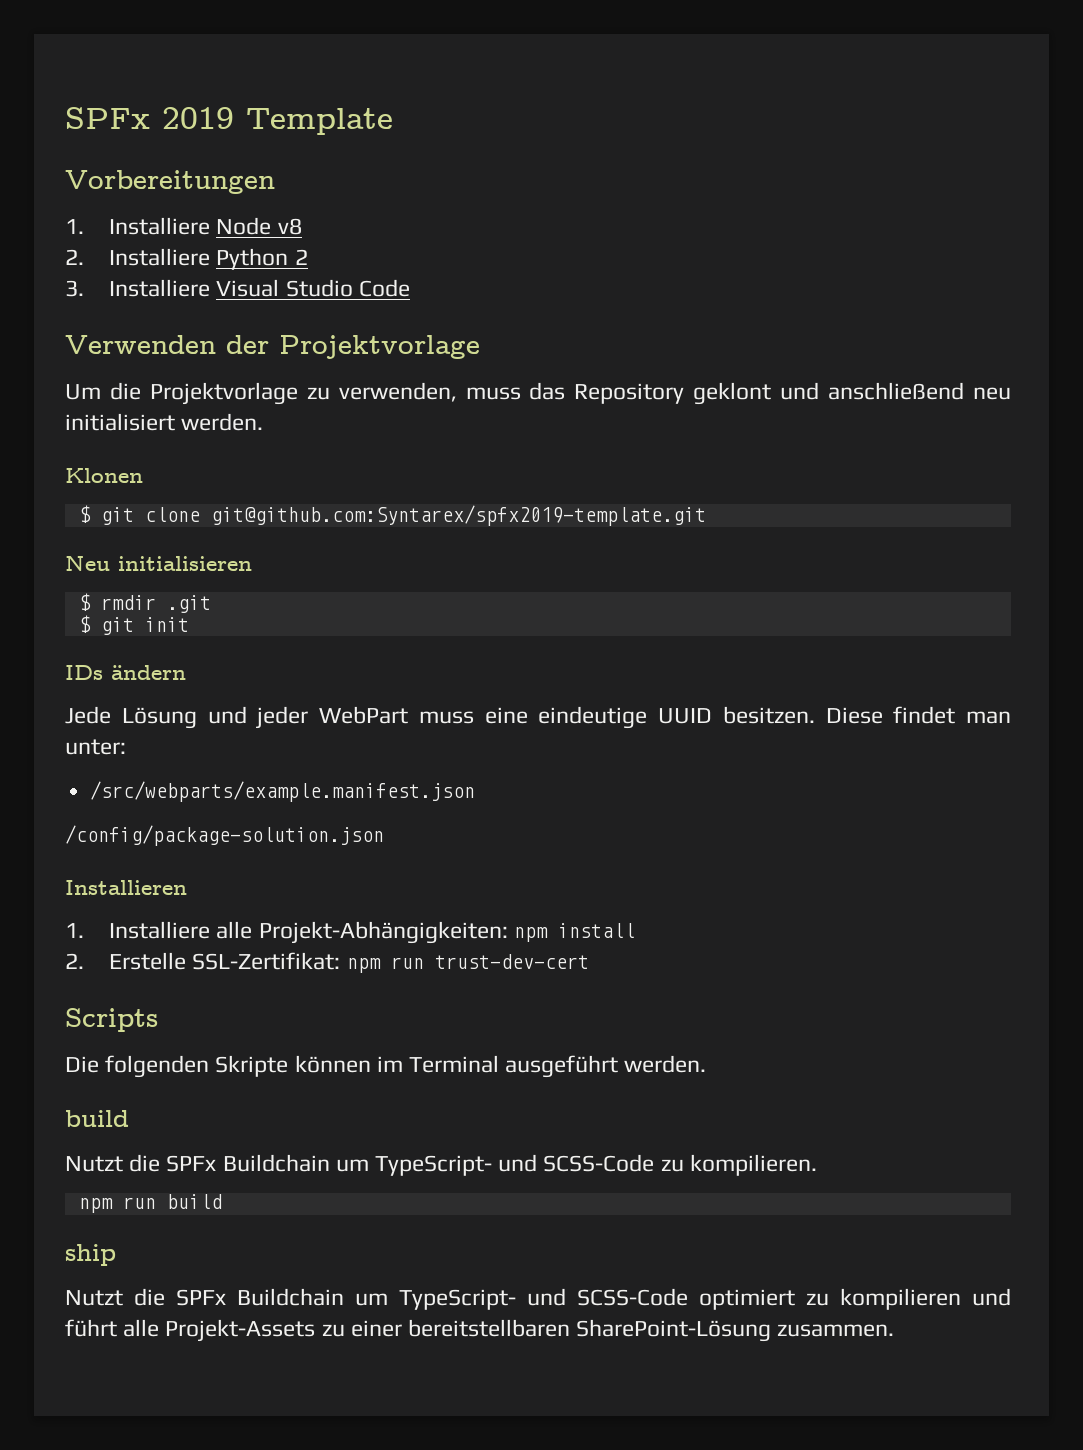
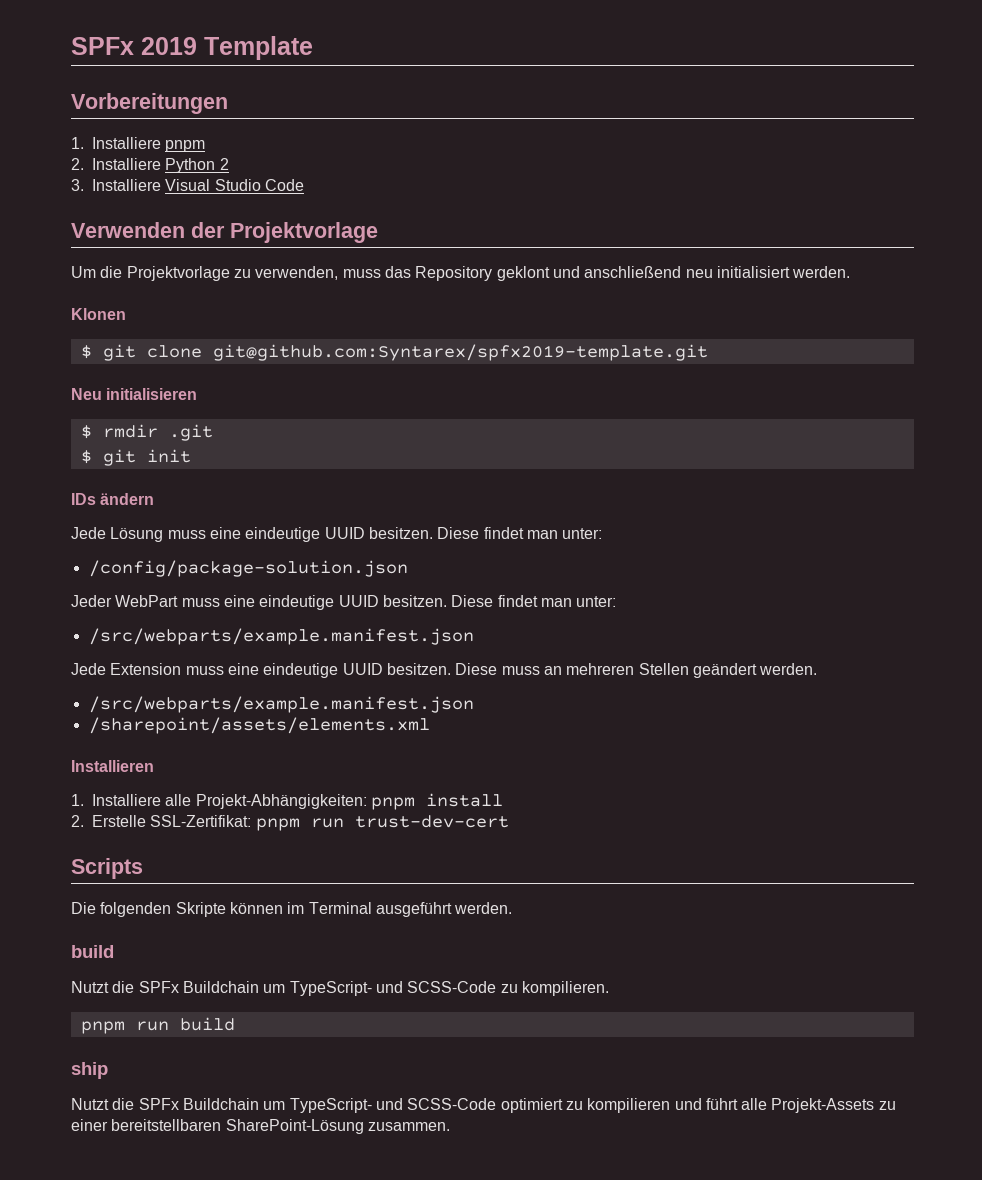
- 1. Installiere Node v8
+ 1. Installiere pnpm
- Jede Lösung und jeder WebPart muss eine eindeutige UUID besitzen.
+ Jede Lösung muss eine eindeutige UUID besitzen. Diese findet man unter:
+ /config/package-solution.json
+ Jeder WebPart muss eine eindeutige UUID besitzen.
- /config/package-solution.json
+ Jede Extension muss eine eindeutige UUID besitzen. Diese muss an mehreren Stellen geändert werden.
+ /src/webparts/example.manifest.json
+ /sharepoint/assets/elements.xml
- 1. Installiere alle Projekt-Abhängigkeiten: npm install
+ 1. Installiere alle Projekt-Abhängigkeiten: pnpm install
- 2. Erstelle SSL-Zertifikat: npm run trust-dev-cert
+ 2. Erstelle SSL-Zertifikat: pnpm run trust-dev-cert
- npm run build
+ pnpm run build

